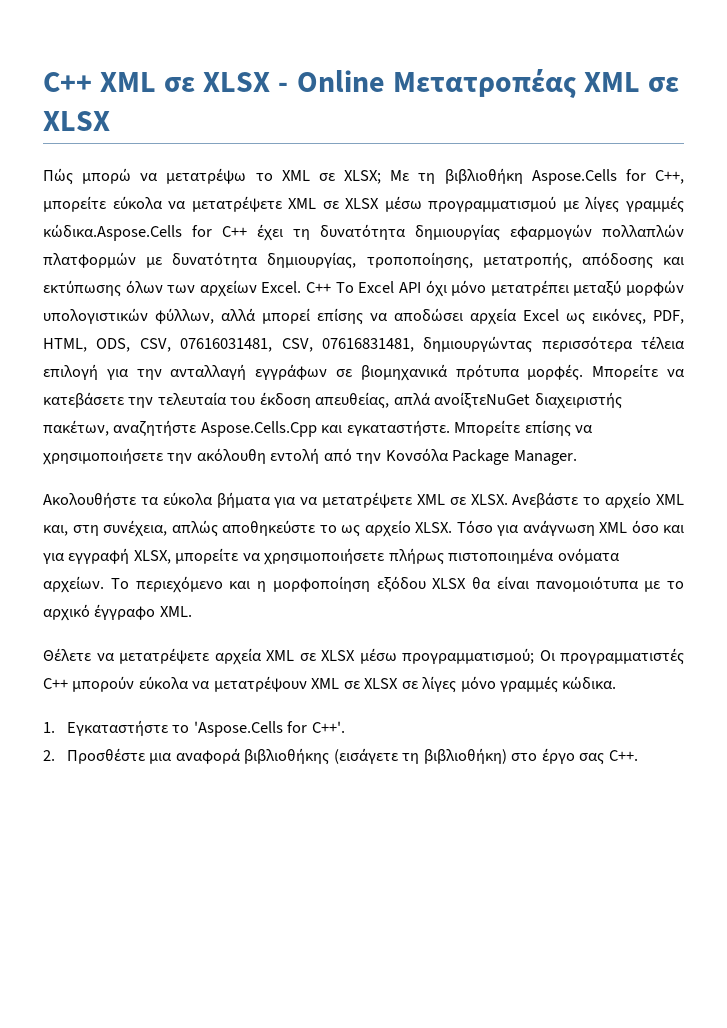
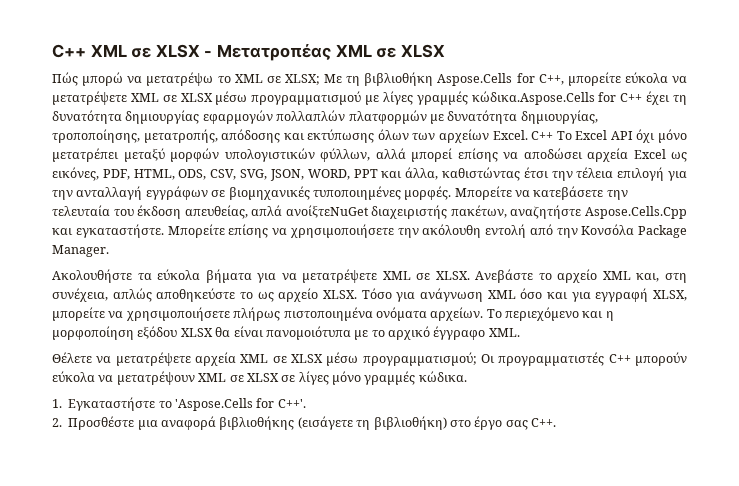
- C++ XML σε XLSX - Online Μετατροπέας XML σε XLSX
+ C++ XML σε XLSX - Μετατροπέας XML σε XLSX
- C++ Το Excel API όχι μόνο μετατρέπει μεταξύ μορφών υπολογιστικών φύλλων, αλλά μπορεί επίσης να αποδώσει αρχεία Excel ως εικόνες, PDF, HTML, ODS, CSV, 07616031481, CSV, 07616831481, δημιουργώντας περισσότερα τέλεια επιλογή για την ανταλλαγή εγγράφων σε βιομηχανικά πρότυπα μορφές.
+ C++ Το Excel API όχι μόνο μετατρέπει μεταξύ μορφών υπολογιστικών φύλλων, αλλά μπορεί επίσης να αποδώσει αρχεία Excel ως εικόνες, PDF, HTML, ODS, CSV, SVG, JSON, WORD, PPT και άλλα, καθιστώντας έτσι την τέλεια επιλογή για την ανταλλαγή εγγράφων σε βιομηχανικές τυποποιημένες μορφές.

